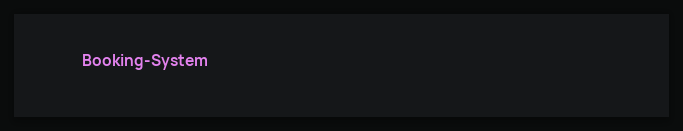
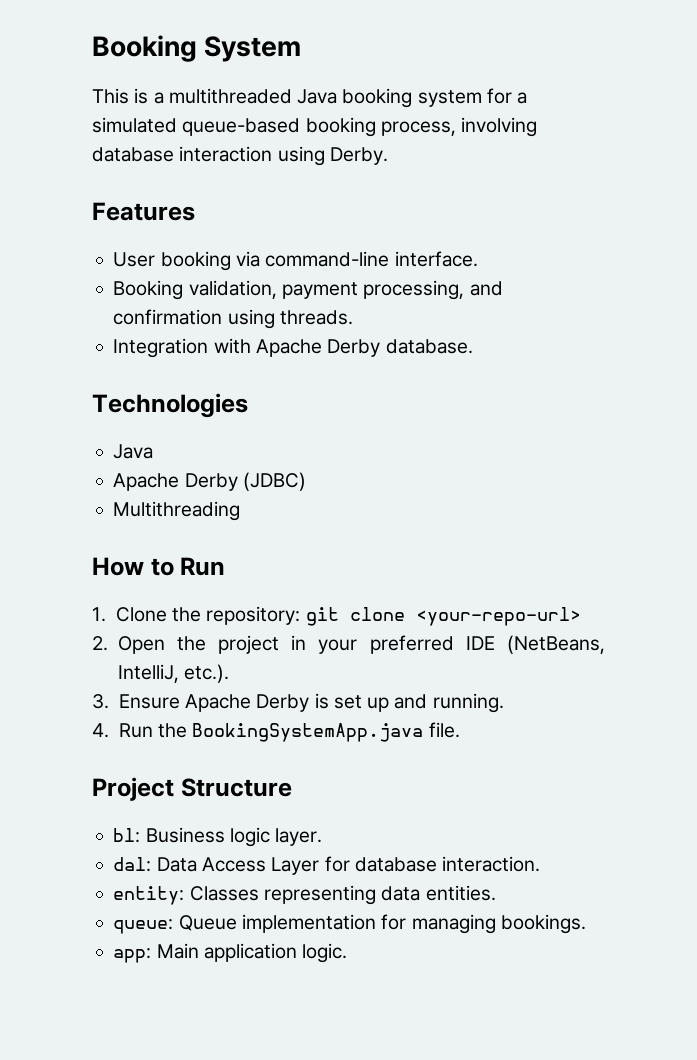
- Booking-System
+ Booking System
+ This is a multithreaded Java booking system for a simulated queue-based booking process, involving database interaction using Derby.
+ Features
+ User booking via command-line interface.
+ Booking validation, payment processing, and confirmation using threads.
+ Integration with Apache Derby database.
+ Technologies
+ Java
+ Apache Derby (JDBC)
+ Multithreading
+ How to Run
+ 1. Clone the repository: git clone <your-repo-url>
+ 2. Open the project in your preferred IDE (NetBeans, IntelliJ, etc.).
+ 3. Ensure Apache Derby is set up and running.
+ 4. Run the BookingSystemApp.java file.
+ Project Structure
+ bl: Business logic layer.
+ dal: Data Access Layer for database interaction.
+ entity: Classes representing data entities.
+ queue: Queue implementation for managing bookings.
+ app: Main application logic.

